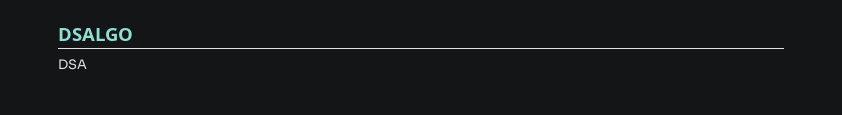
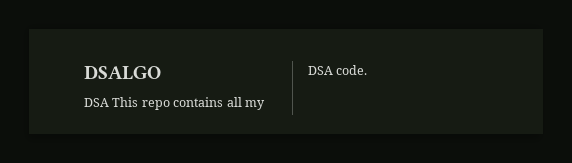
- DSA
+ DSA This repo contains all my DSA code.

